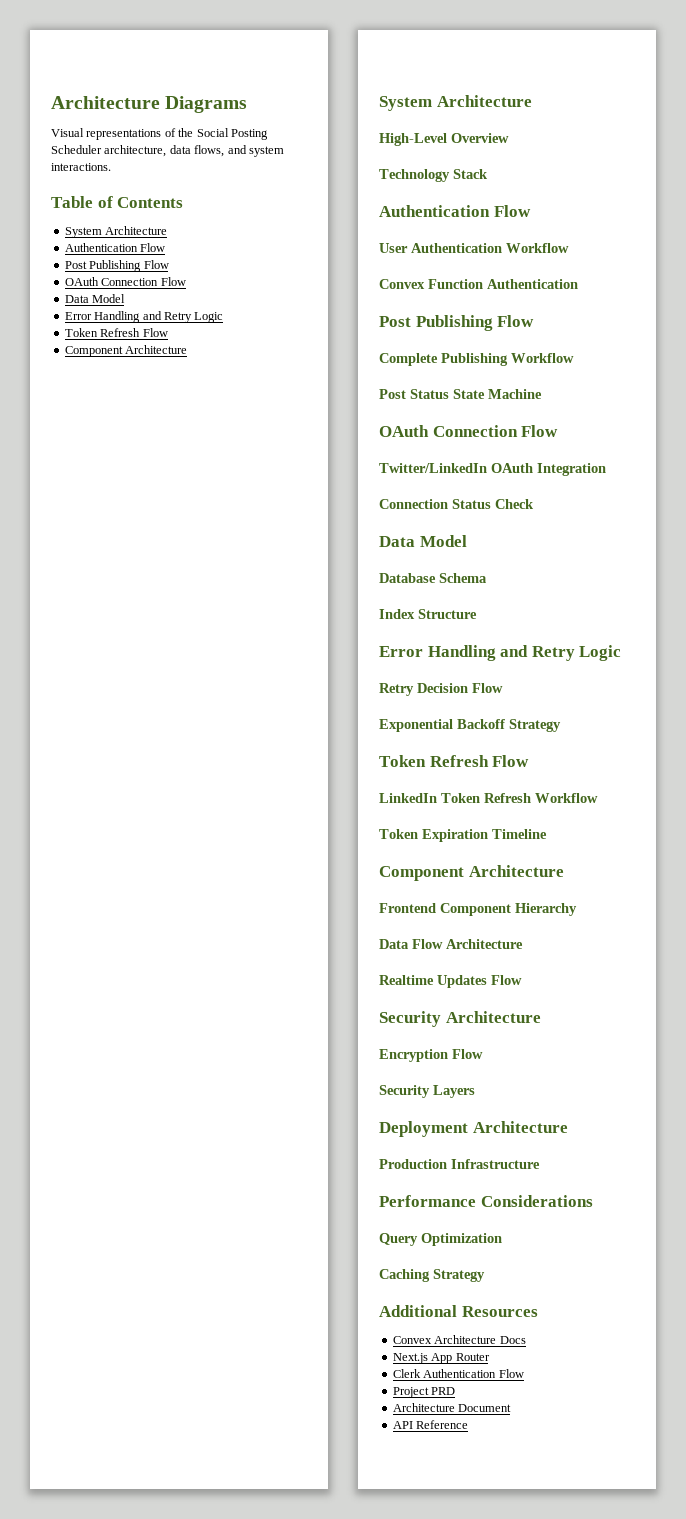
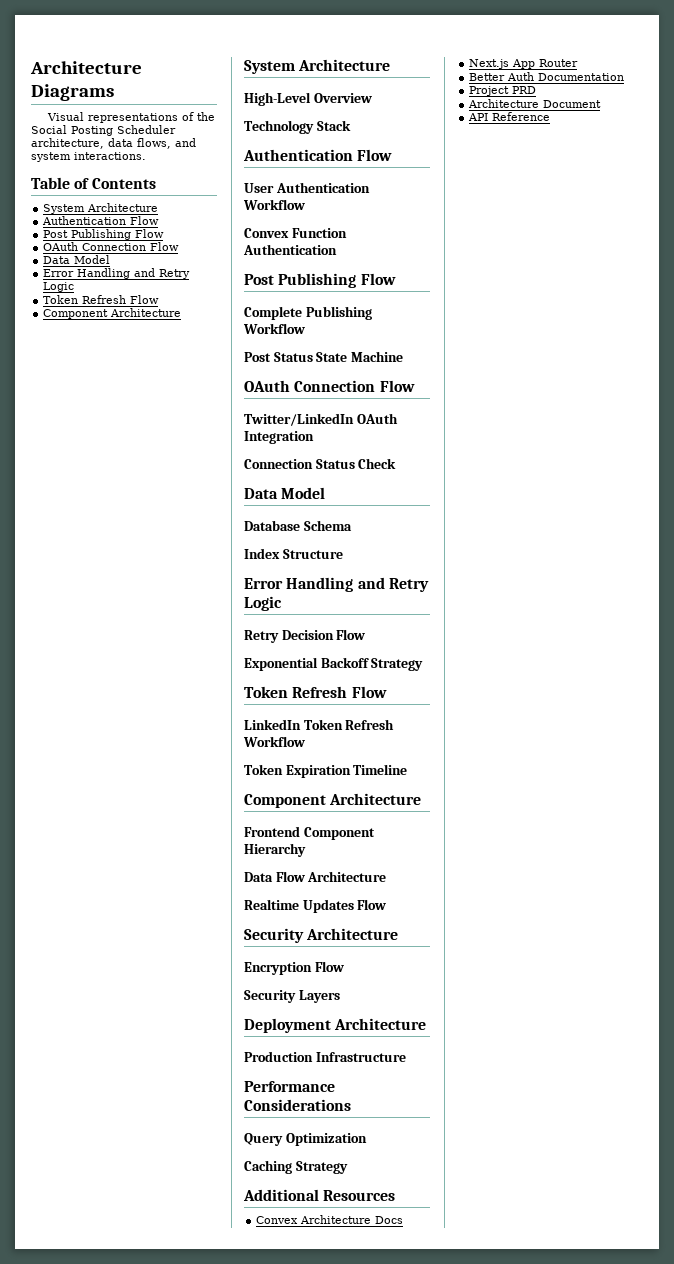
- Clerk Authentication Flow
+ Better Auth Documentation

